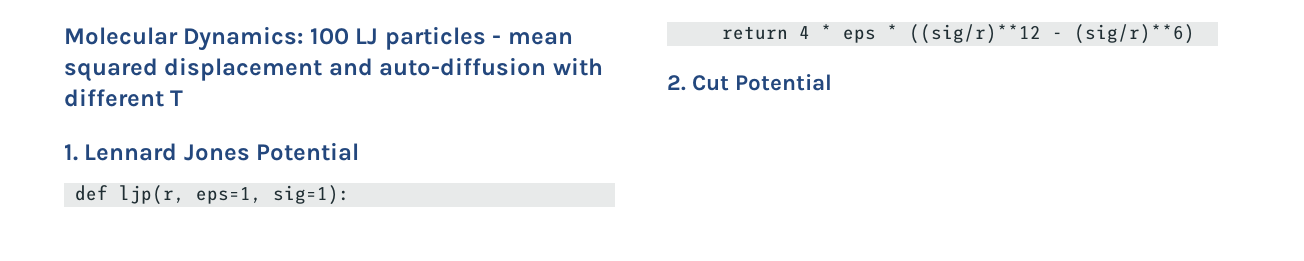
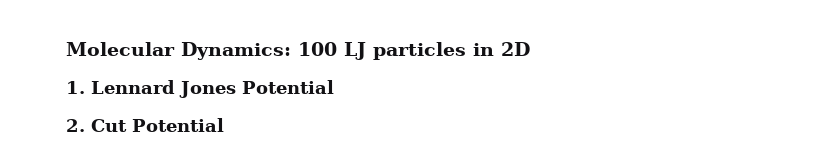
- Molecular Dynamics: 100 LJ particles - mean squared displacement and auto-diffusion with different T
+ Molecular Dynamics: 100 LJ particles in 2D
  1. Lennard Jones Potential
- def ljp(r, eps=1, sig=1):
- return 4 * eps * ((sig/r)**12 - (sig/r)**6)

